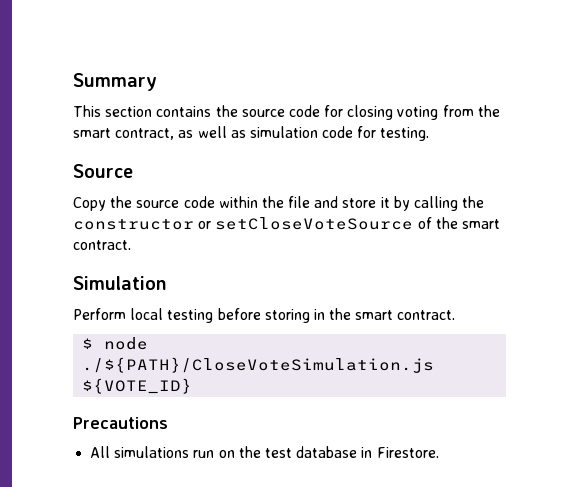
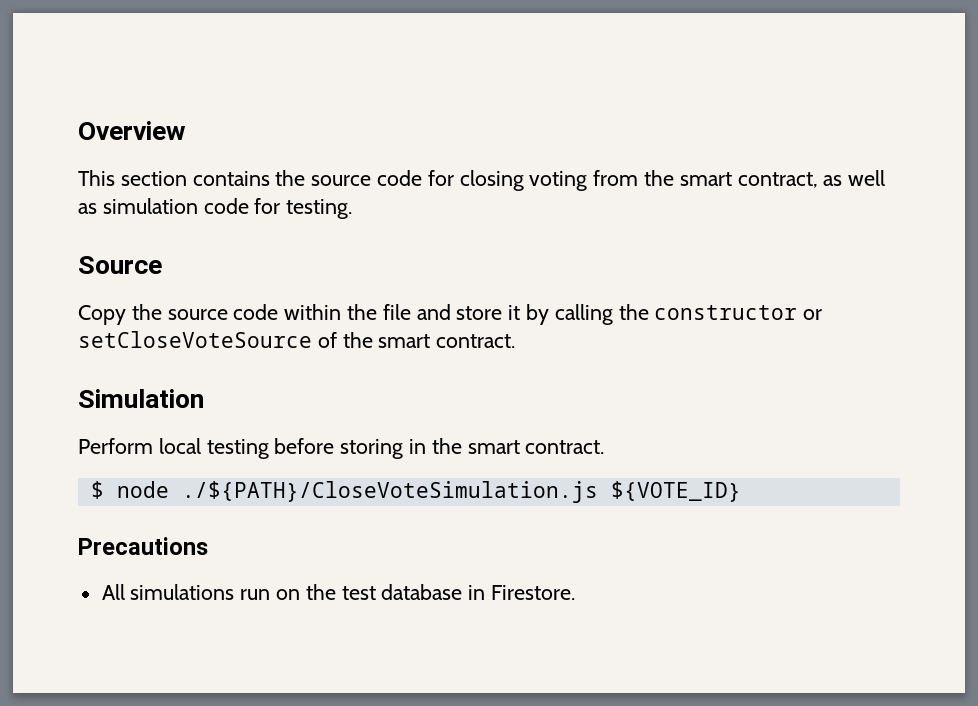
- Summary
+ Overview

